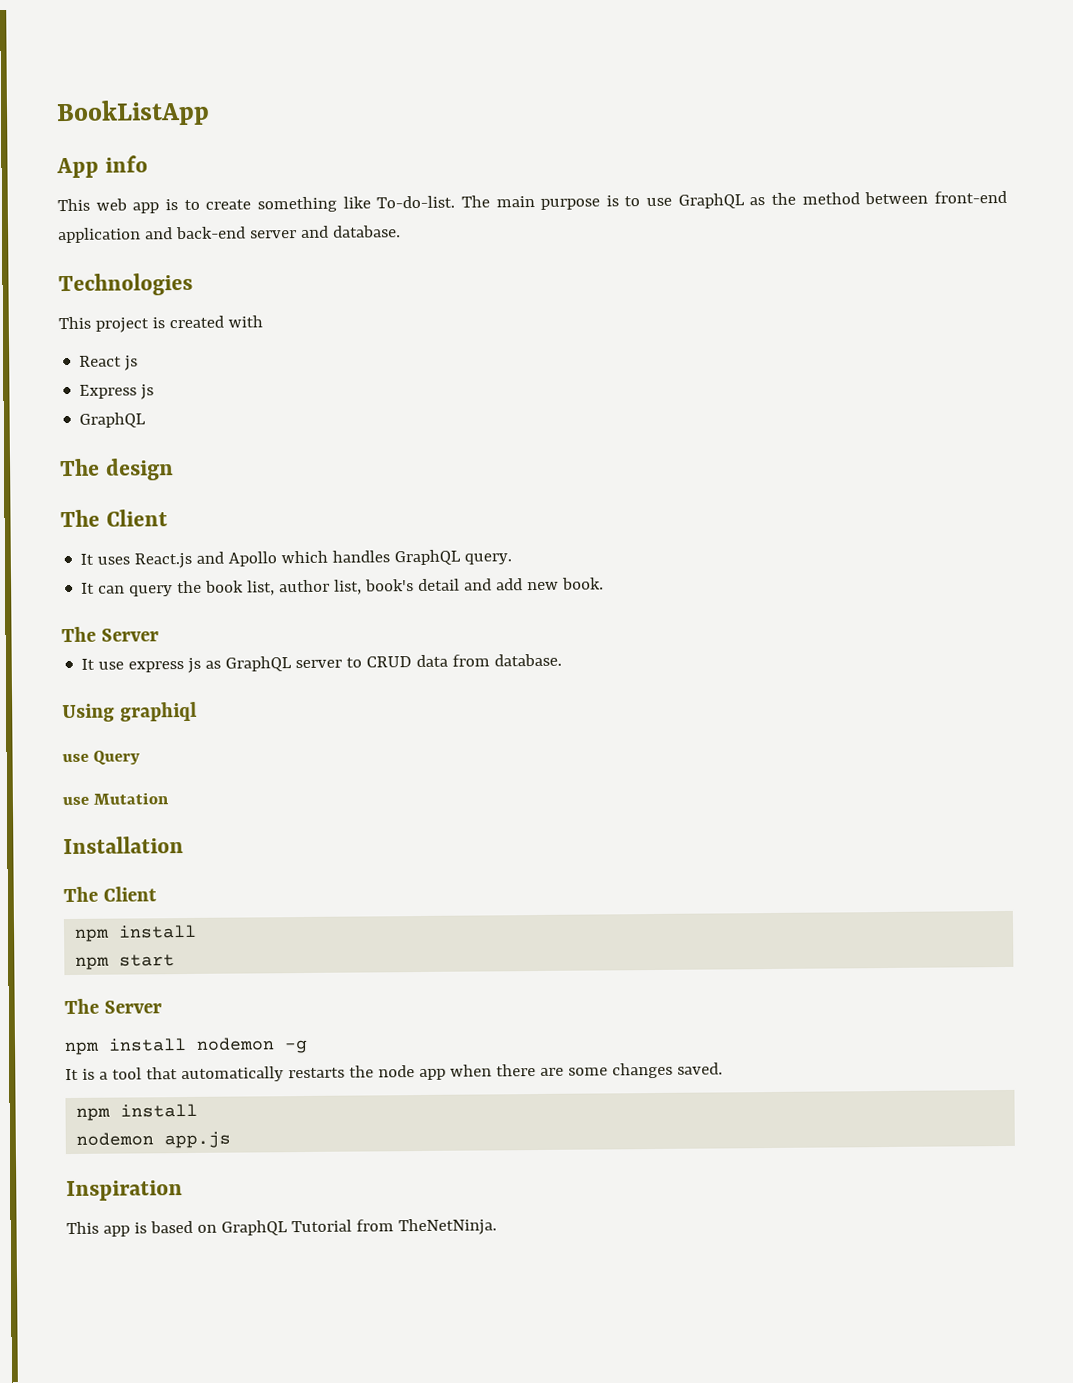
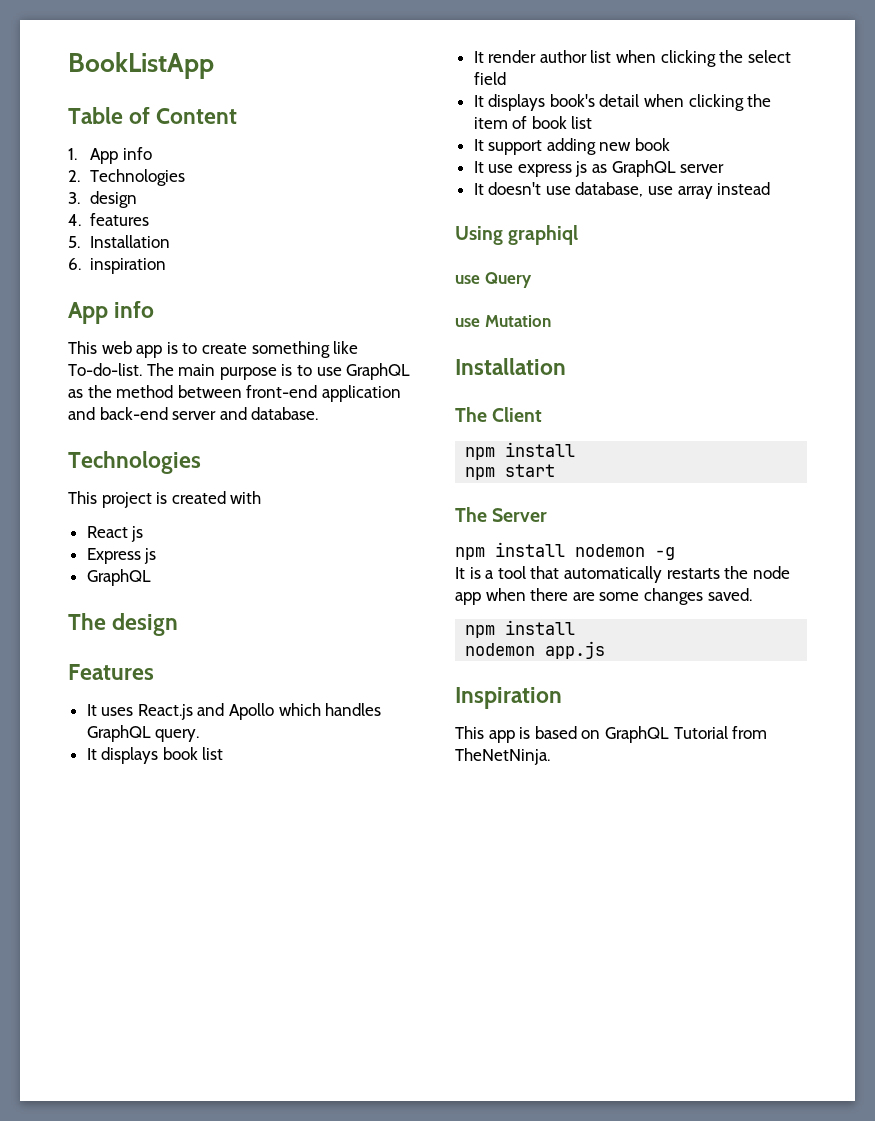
+ Table of Content
+ 1. App info
+ 2. Technologies
+ 3. design
+ 4. features
+ 5. Installation
+ 6. inspiration
  The design
- The Client
+ Features
- It can query the book list, author list, book's detail and add new book.
- The Server
+ It displays book list
+ It render author list when clicking the select field
+ It displays book's detail when clicking the item of book list
+ It support adding new book
- It use express js as GraphQL server to CRUD data from database.
+ It use express js as GraphQL server
+ It doesn't use database, use array instead

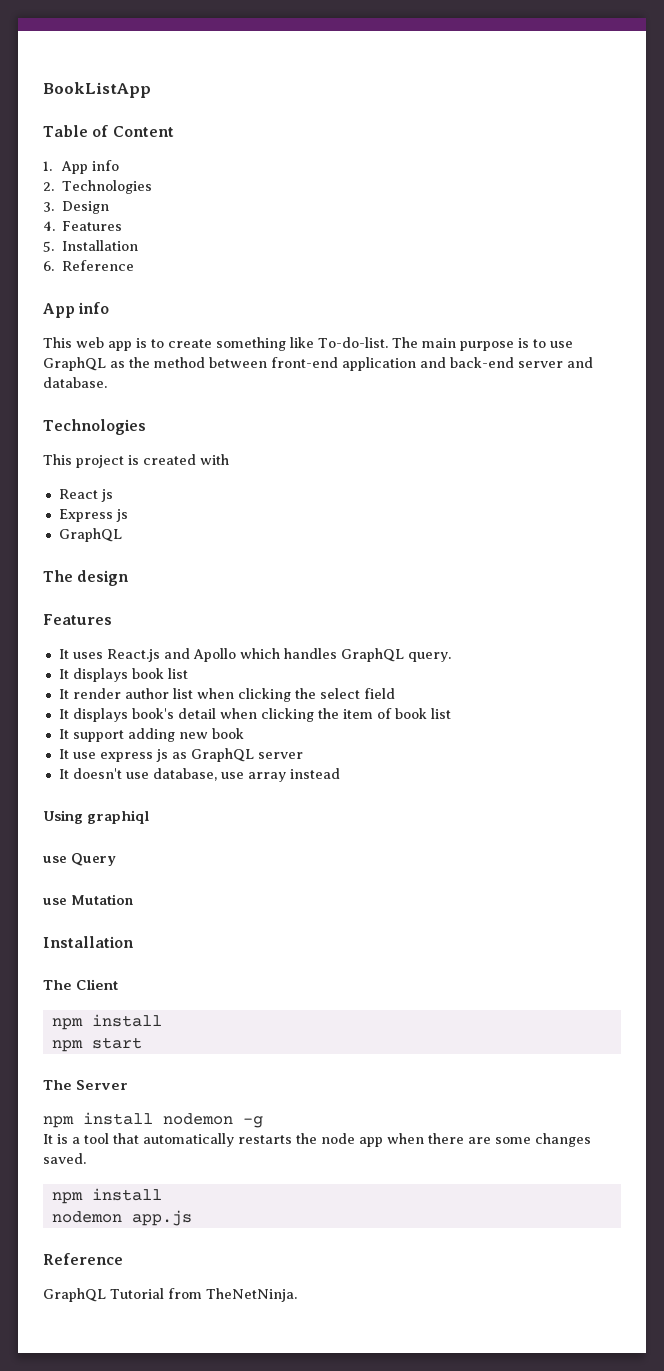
- 3. design
+ 3. Design
- 4. features
+ 4. Features
- 6. inspiration
+ 6. Reference
  nodemon app.js
- Inspiration
- This app is based on GraphQL Tutorial from TheNetNinja.
+ Reference
+ GraphQL Tutorial from TheNetNinja.

